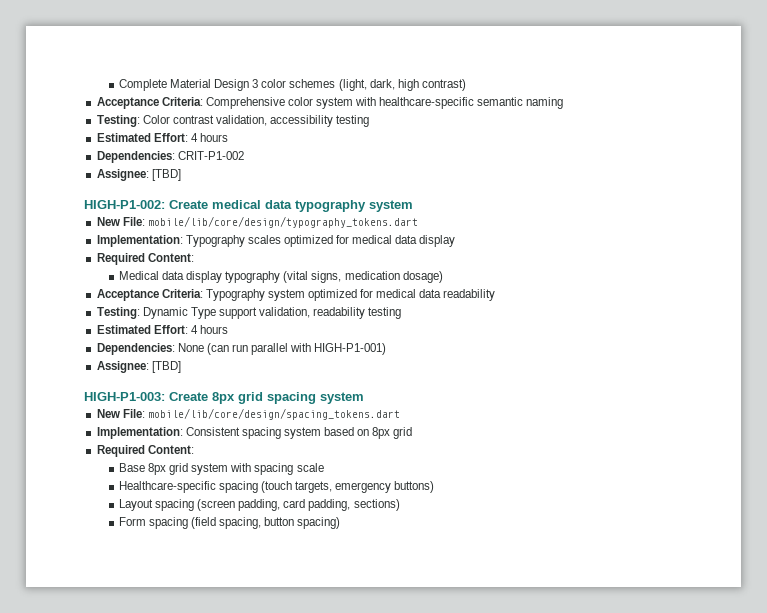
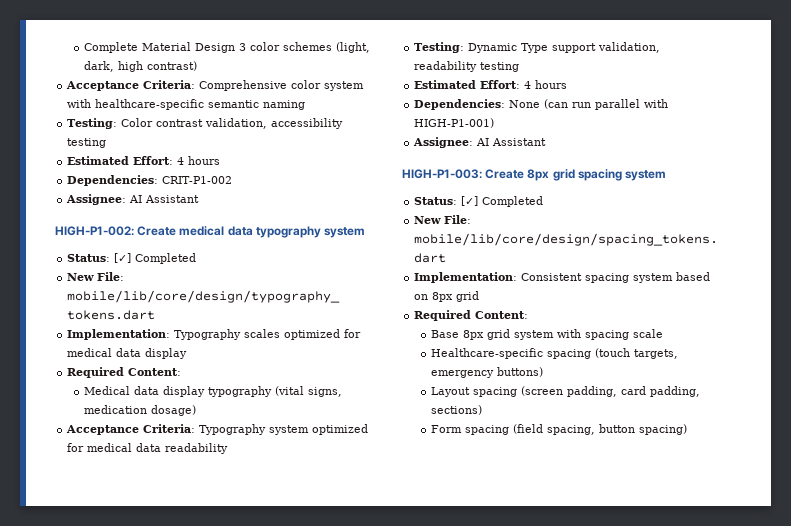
  Dependencies: CRIT-P1-002
- Assignee: [TBD]
+ Assignee: AI Assistant
  HIGH-P1-002: Create medical data typography system
+ Status: [✓] Completed
  Dependencies: None (can run parallel with HIGH-P1-001)
- Assignee: [TBD]
+ Assignee: AI Assistant
  HIGH-P1-003: Create 8px grid spacing system
+ Status: [✓] Completed

